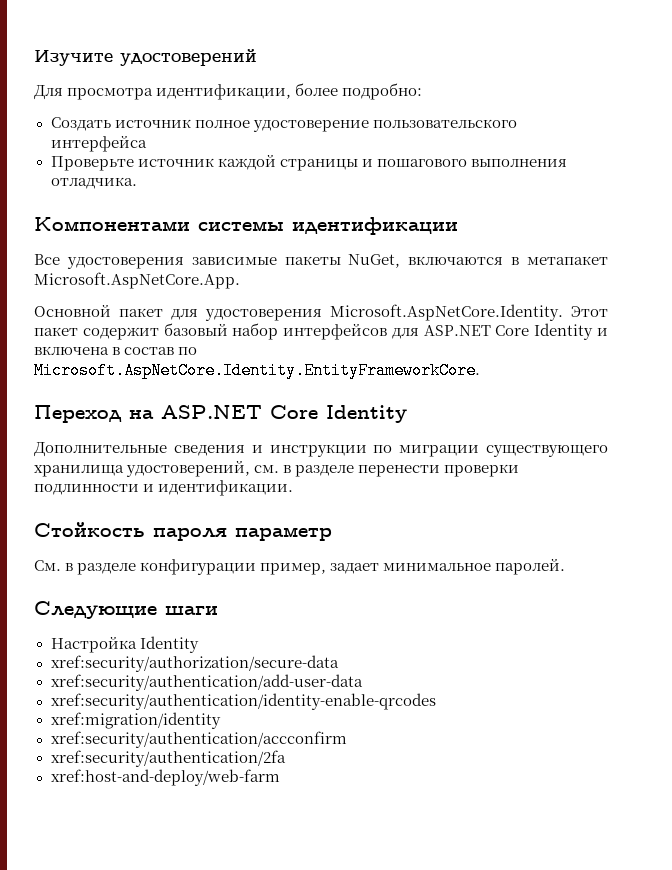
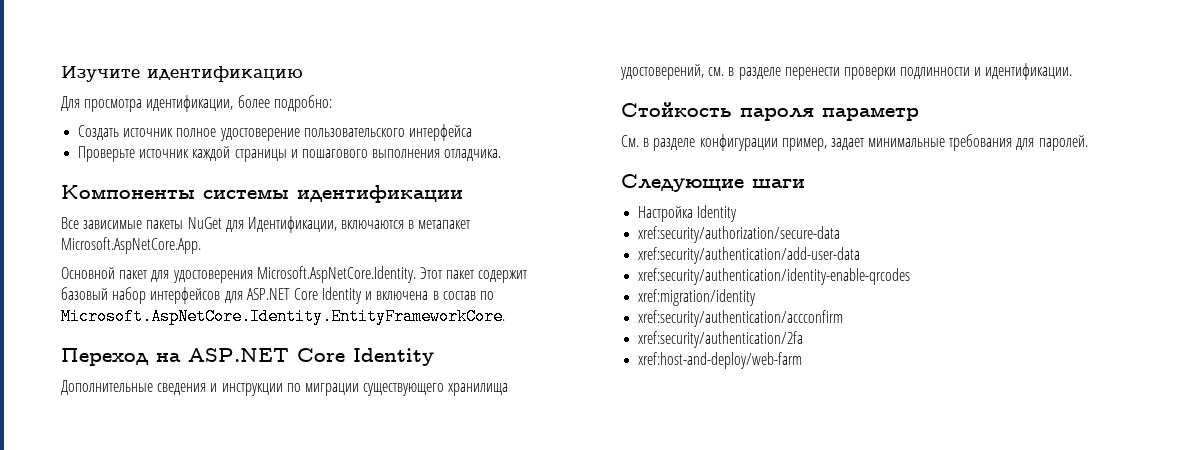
- Изучите удостоверений
+ Изучите идентификацию
- Компонентами системы идентификации
+ Компоненты системы идентификации
- Все удостоверения зависимые пакеты NuGet, включаются в метапакет Microsoft.AspNetCore.App.
+ Все зависимые пакеты NuGet для Идентификации, включаются в метапакет Microsoft.AspNetCore.App.
- См. в разделе конфигурации пример, задает минимальное паролей.
+ См. в разделе конфигурации пример, задает минимальные требования для паролей.

